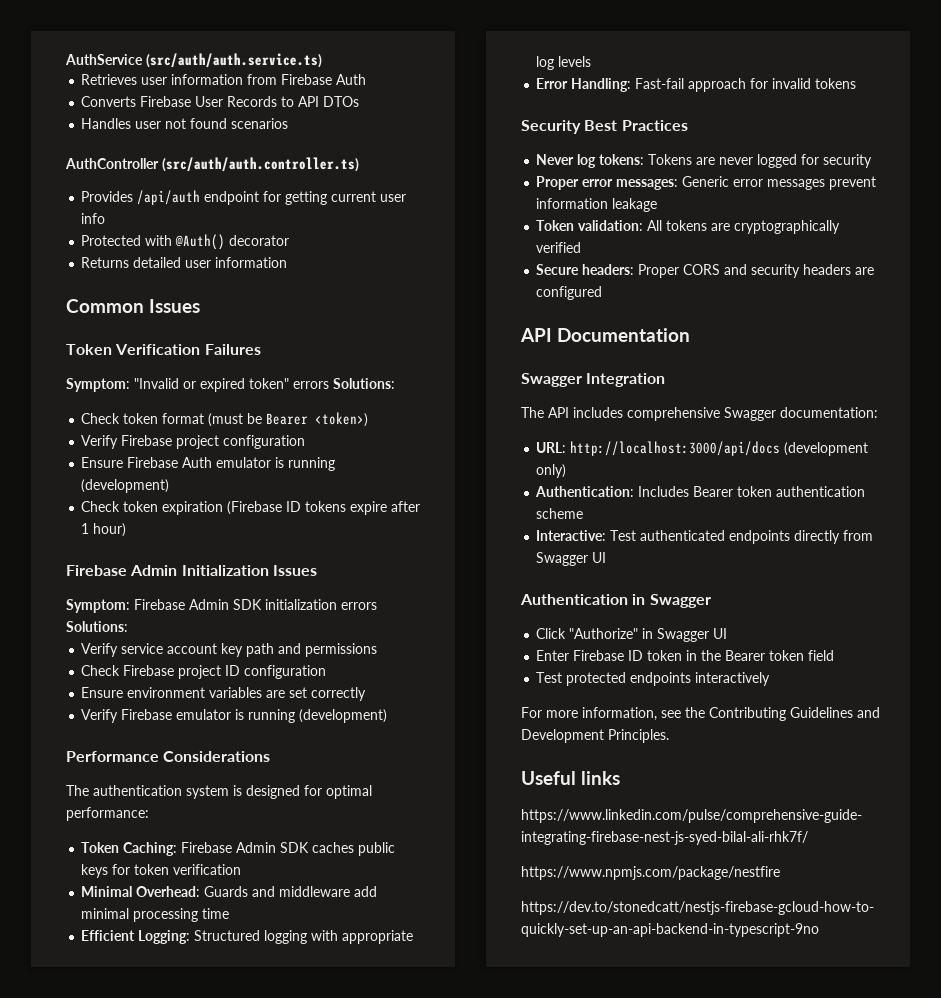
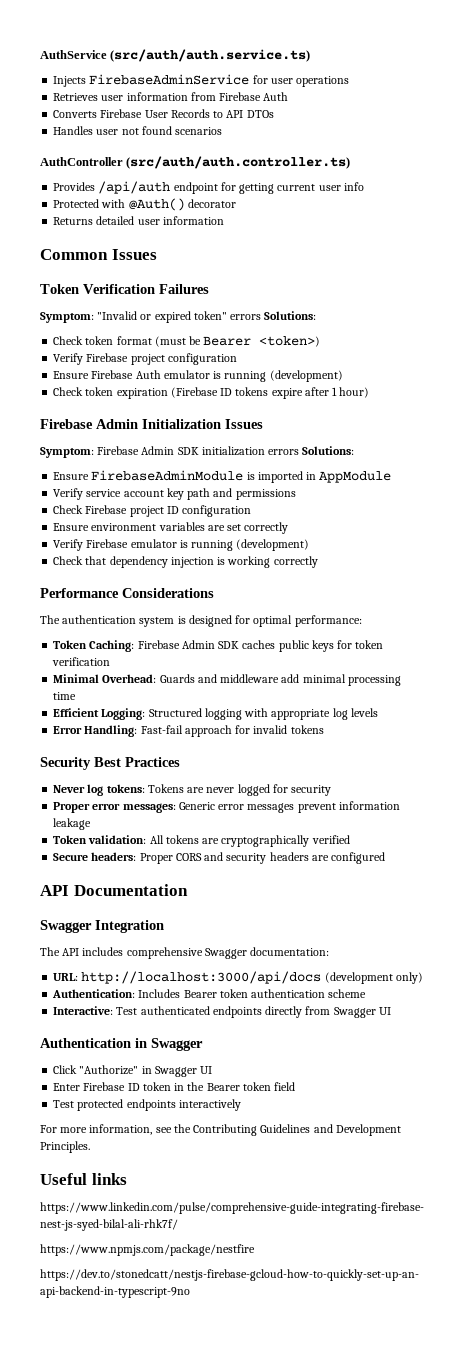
+ Injects FirebaseAdminService for user operations
+ Ensure FirebaseAdminModule is imported in AppModule
+ Check that dependency injection is working correctly

